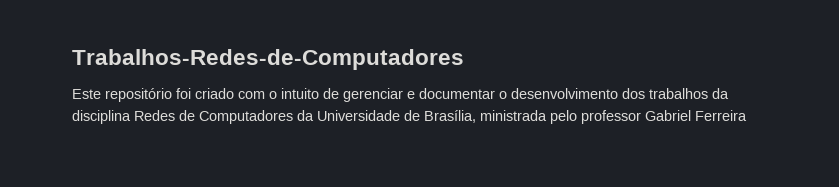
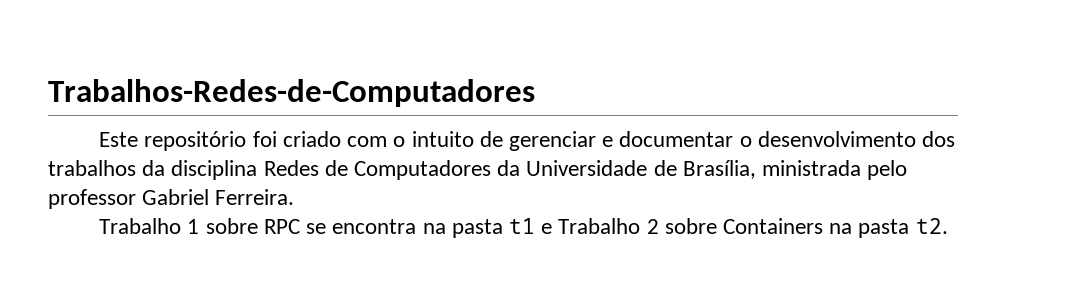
- Este repositório foi criado com o intuito de gerenciar e documentar o desenvolvimento dos trabalhos da disciplina Redes de Computadores da Universidade de Brasília, ministrada pelo professor Gabriel Ferreira
+ Este repositório foi criado com o intuito de gerenciar e documentar o desenvolvimento dos trabalhos da disciplina Redes de Computadores da Universidade de Brasília, ministrada pelo professor Gabriel Ferreira.
+ Trabalho 1 sobre RPC se encontra na pasta t1 e Trabalho 2 sobre Containers na pasta t2.

